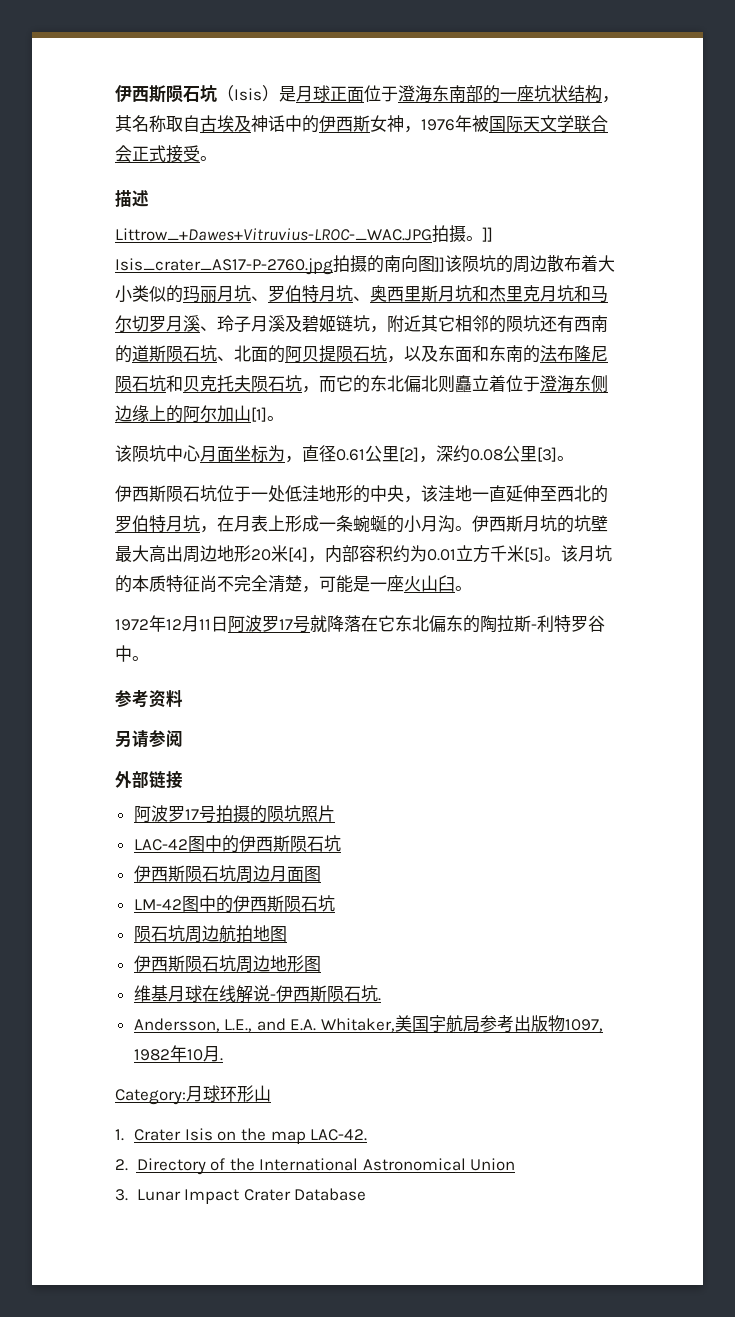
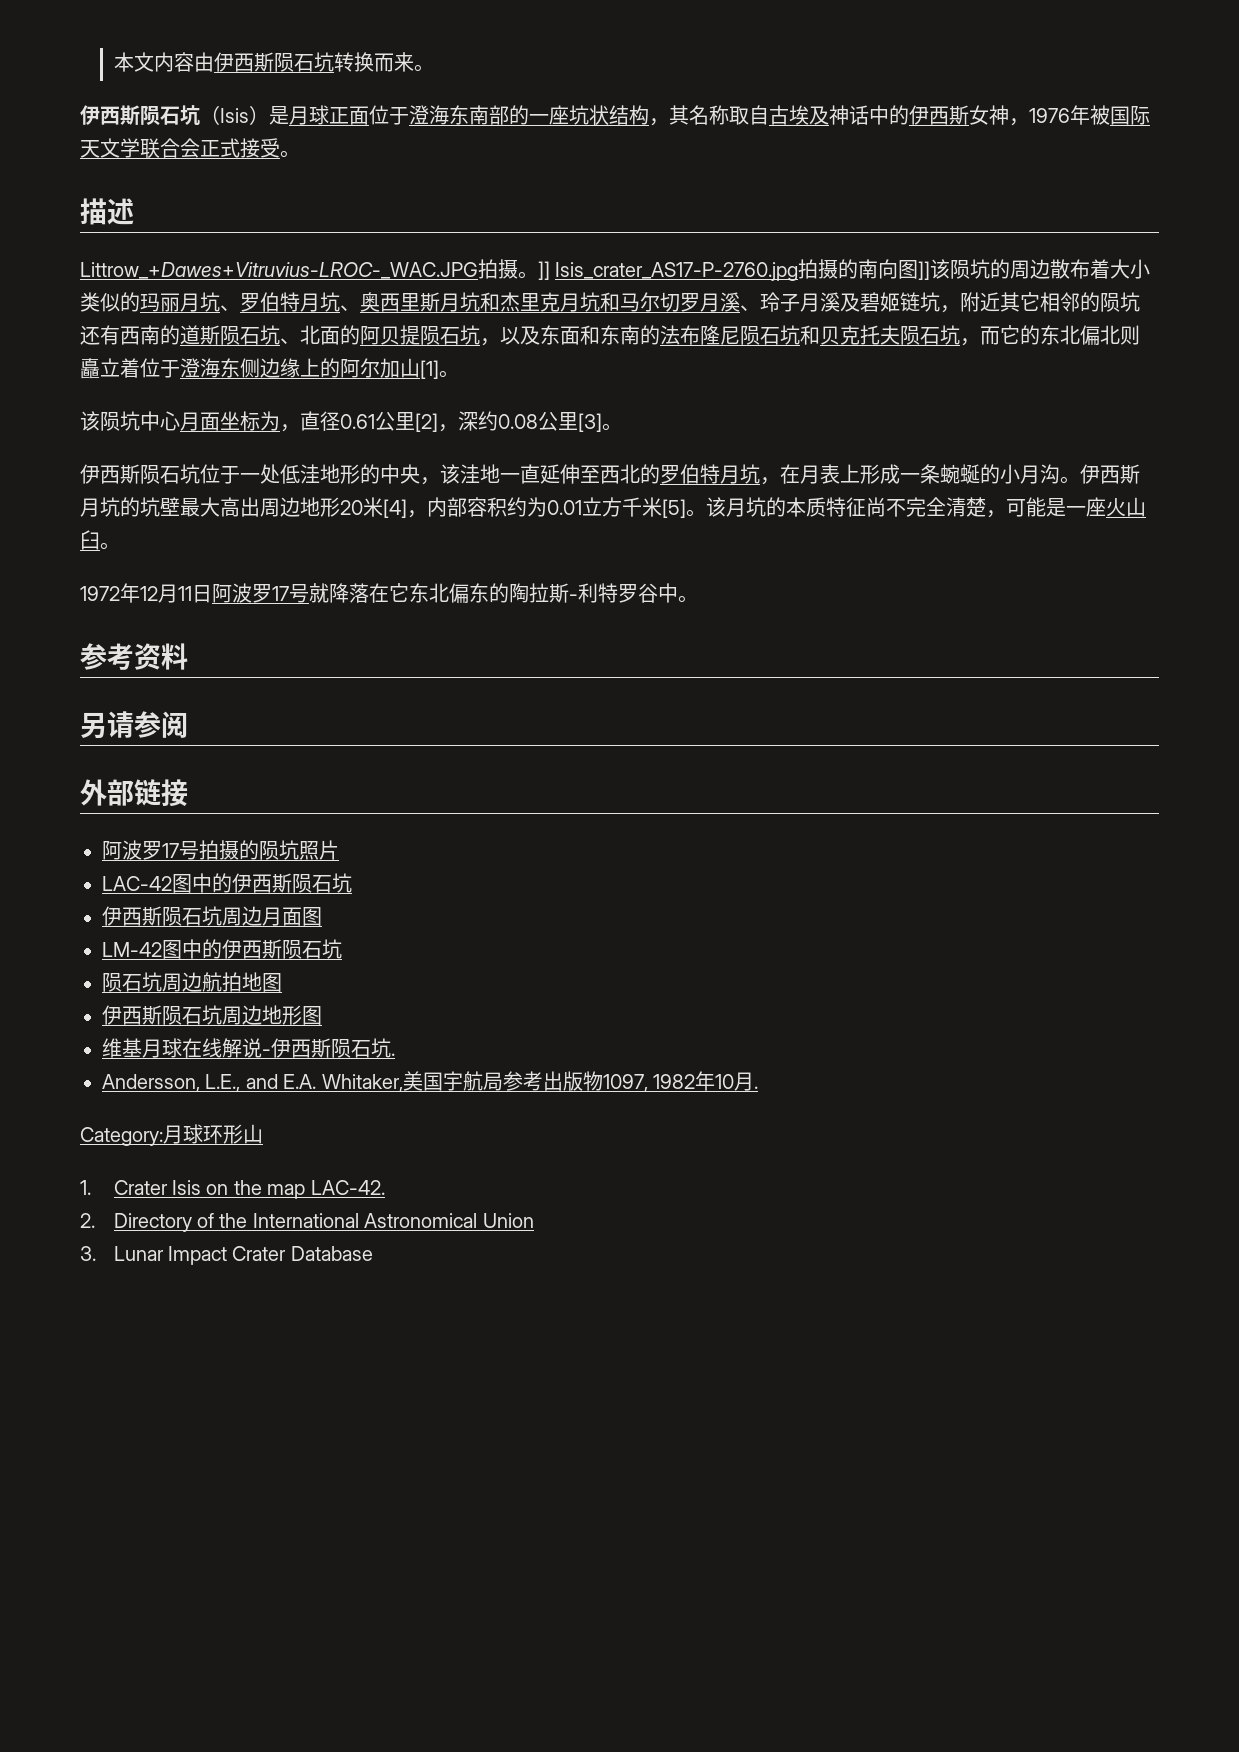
+ 本文内容由伊西斯陨石坑转换而来。

